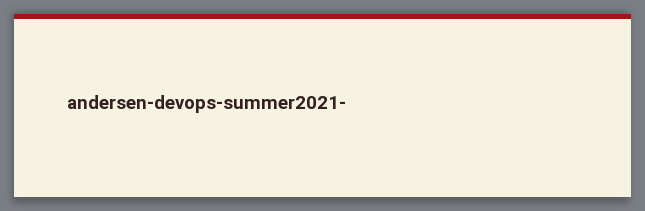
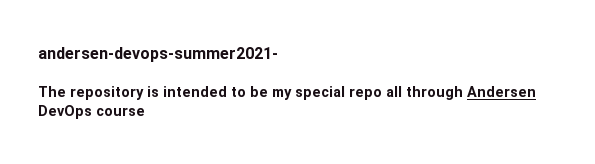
+ The repository is intended to be my special repo all through Andersen DevOps course

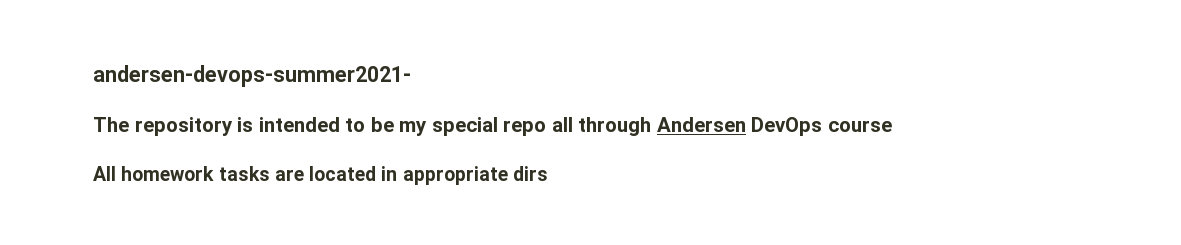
+ All homework tasks are located in appropriate dirs

